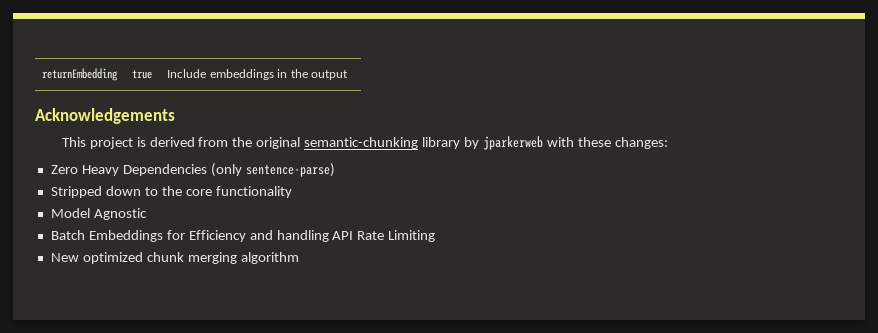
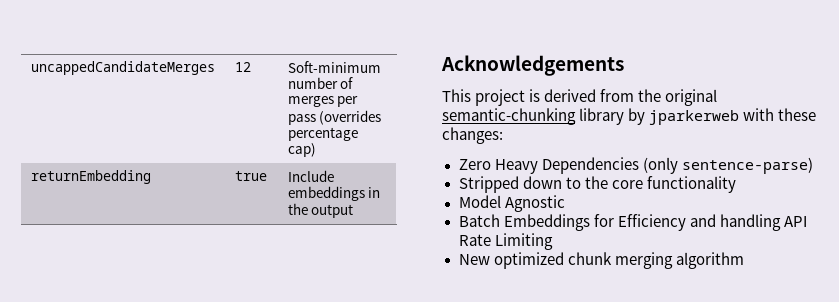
+ uncappedCandidateMerges | 12 | Soft-minimum number of merges per pass (overrides percentage cap)

